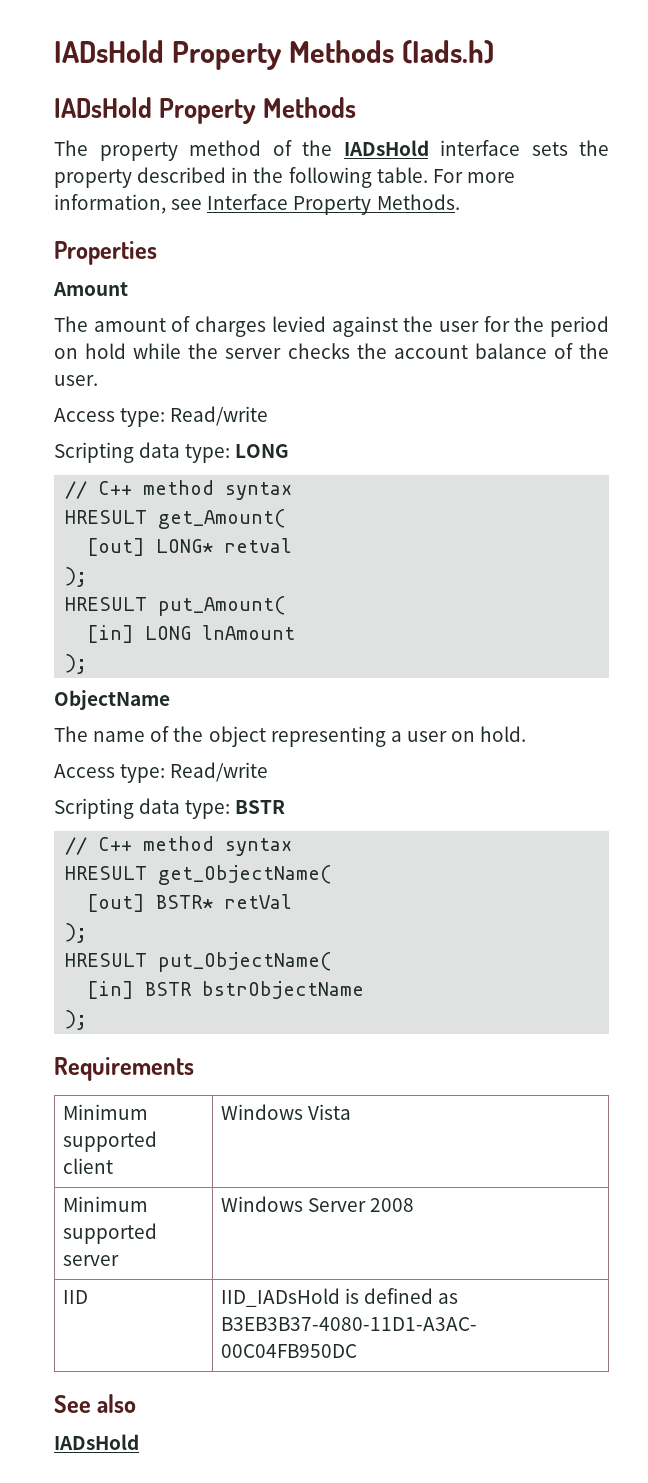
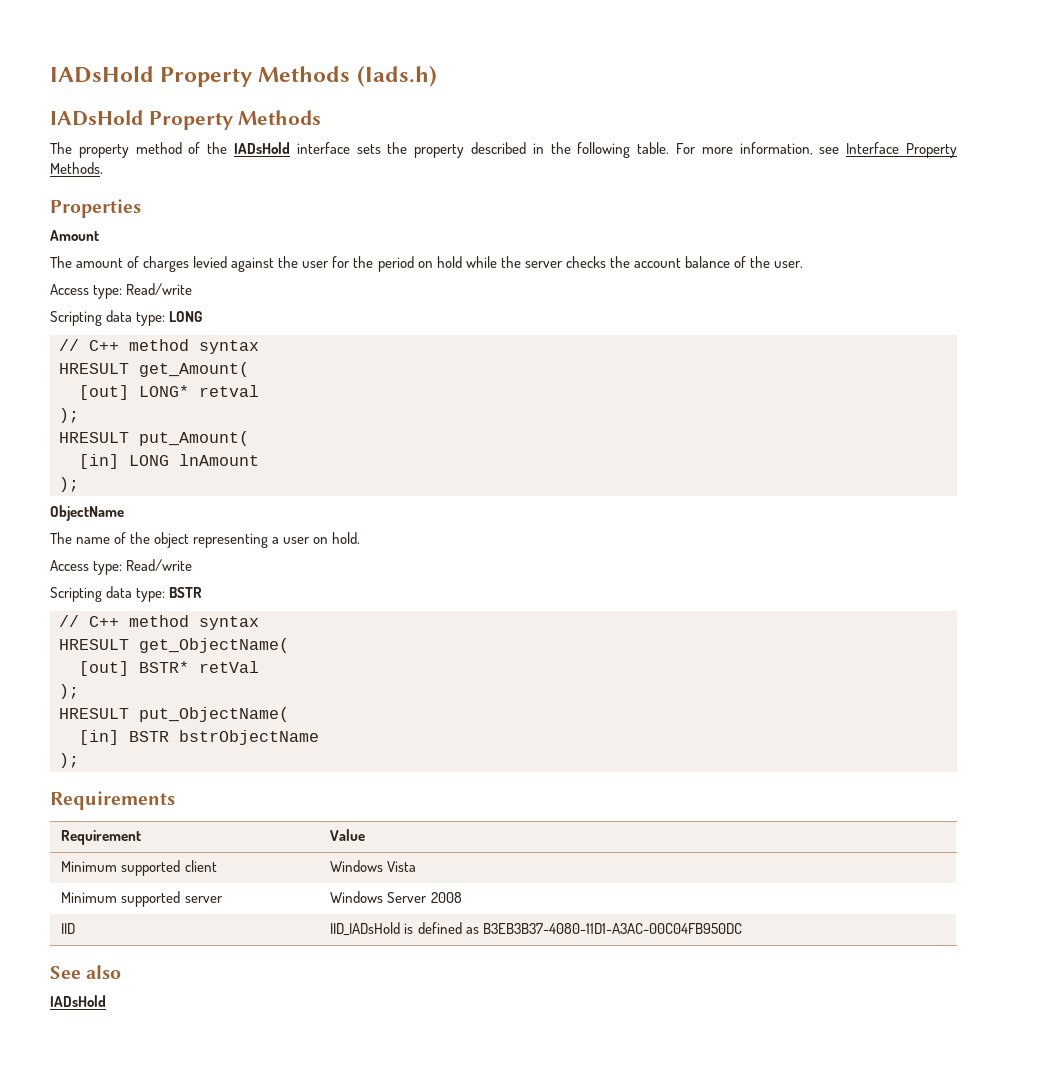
+ Requirement | Value

